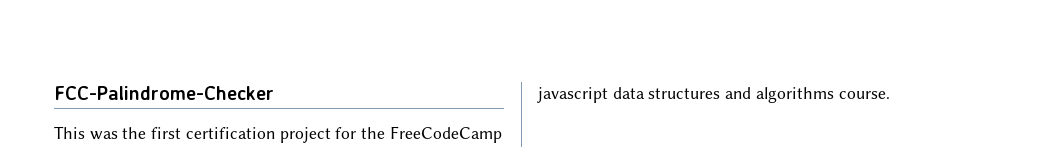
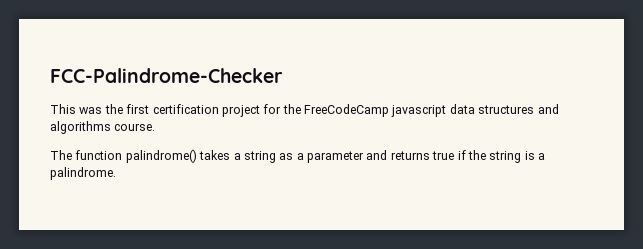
+ The function palindrome() takes a string as a parameter and returns true if the string is a palindrome.

